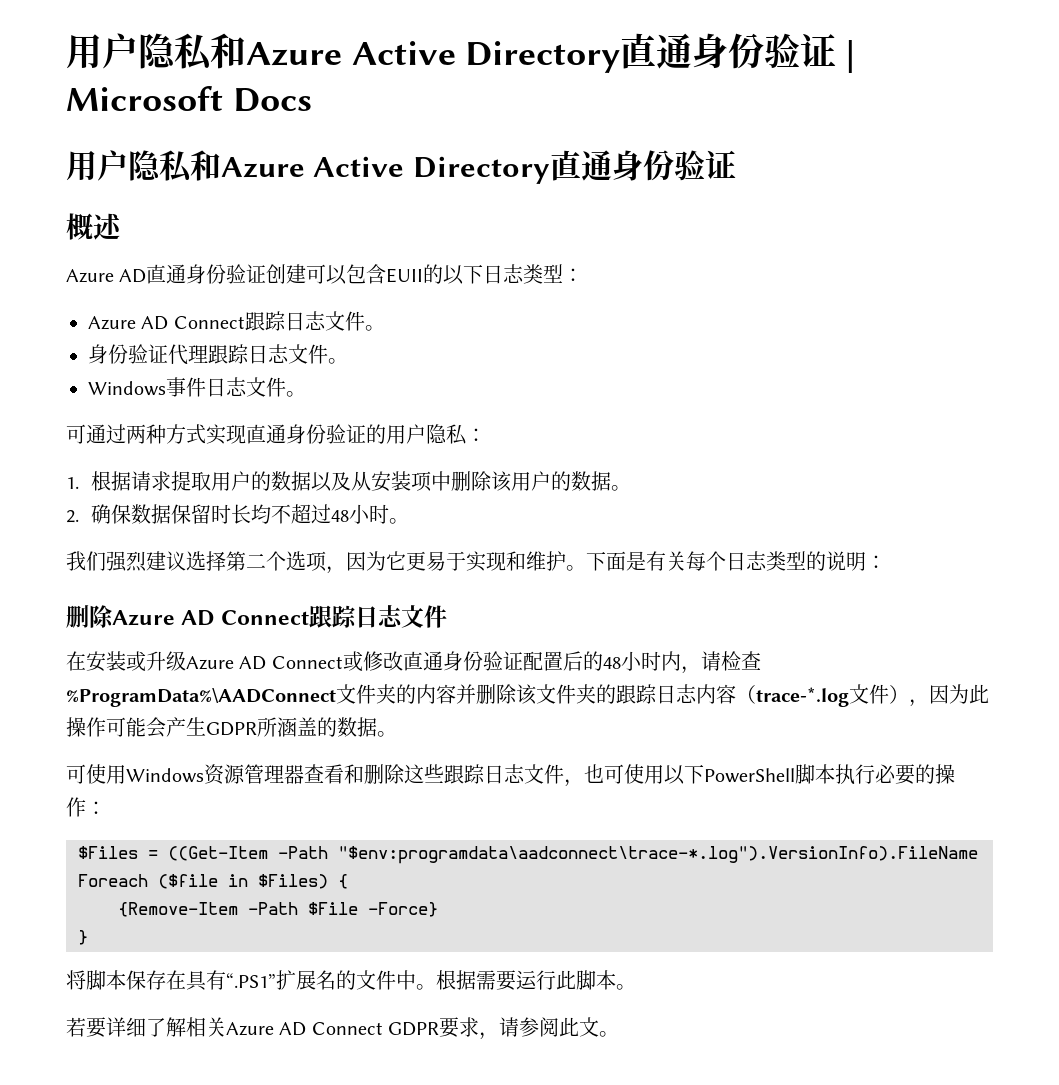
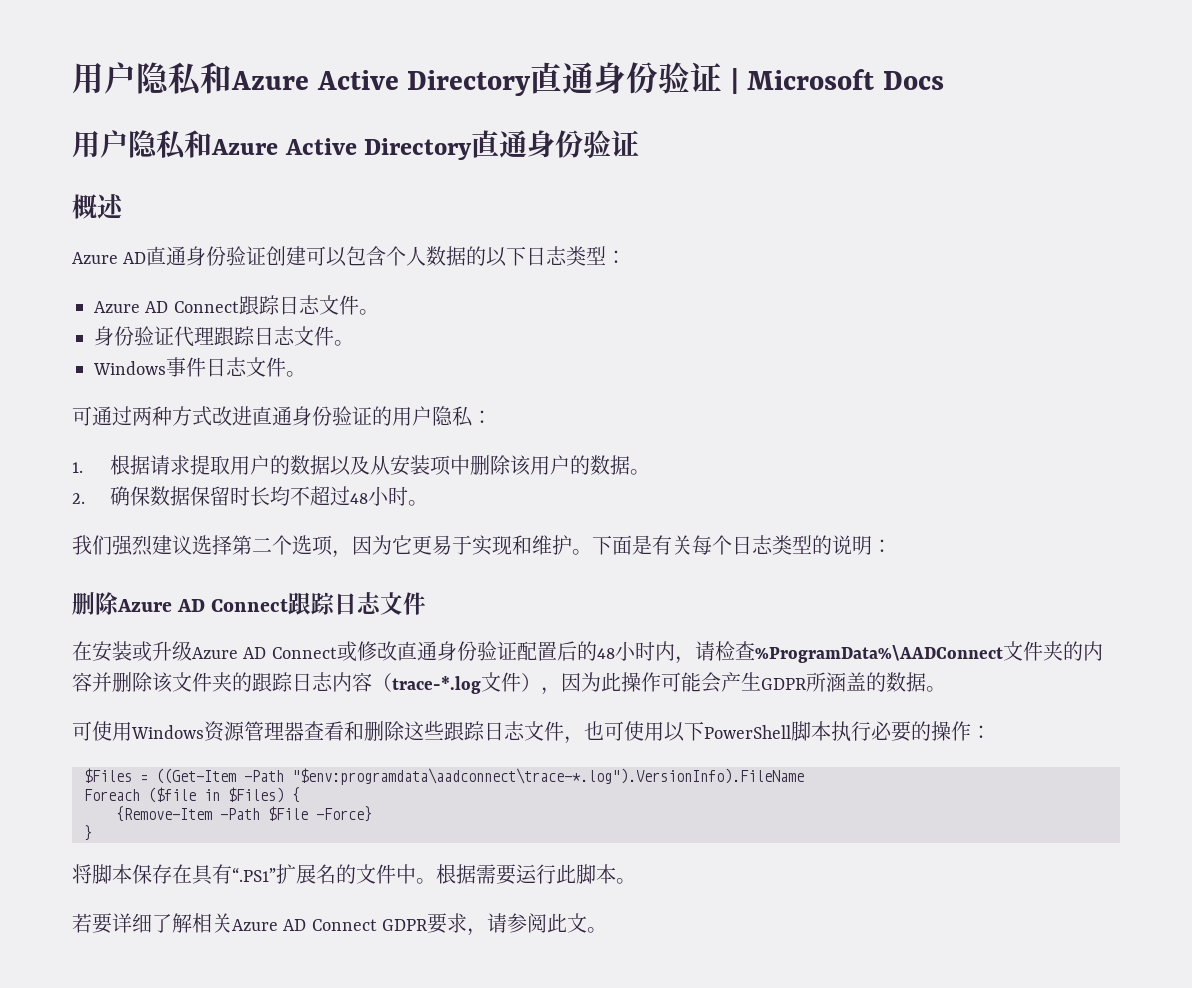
- Azure AD直通身份验证创建可以包含EUII的以下日志类型：
+ Azure AD直通身份验证创建可以包含个人数据的以下日志类型：
- 可通过两种方式实现直通身份验证的用户隐私：
+ 可通过两种方式改进直通身份验证的用户隐私：

